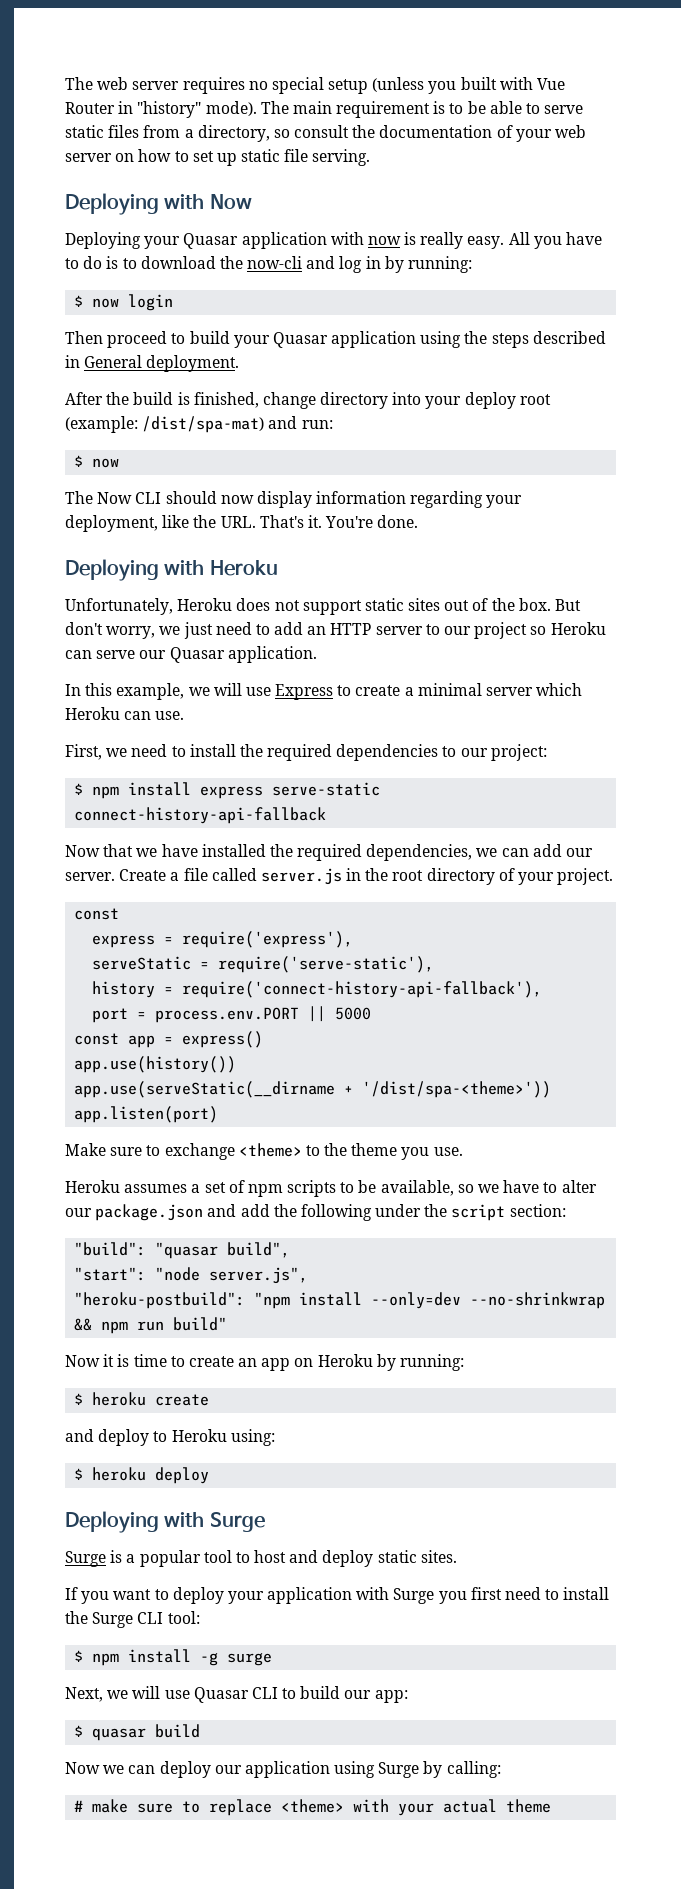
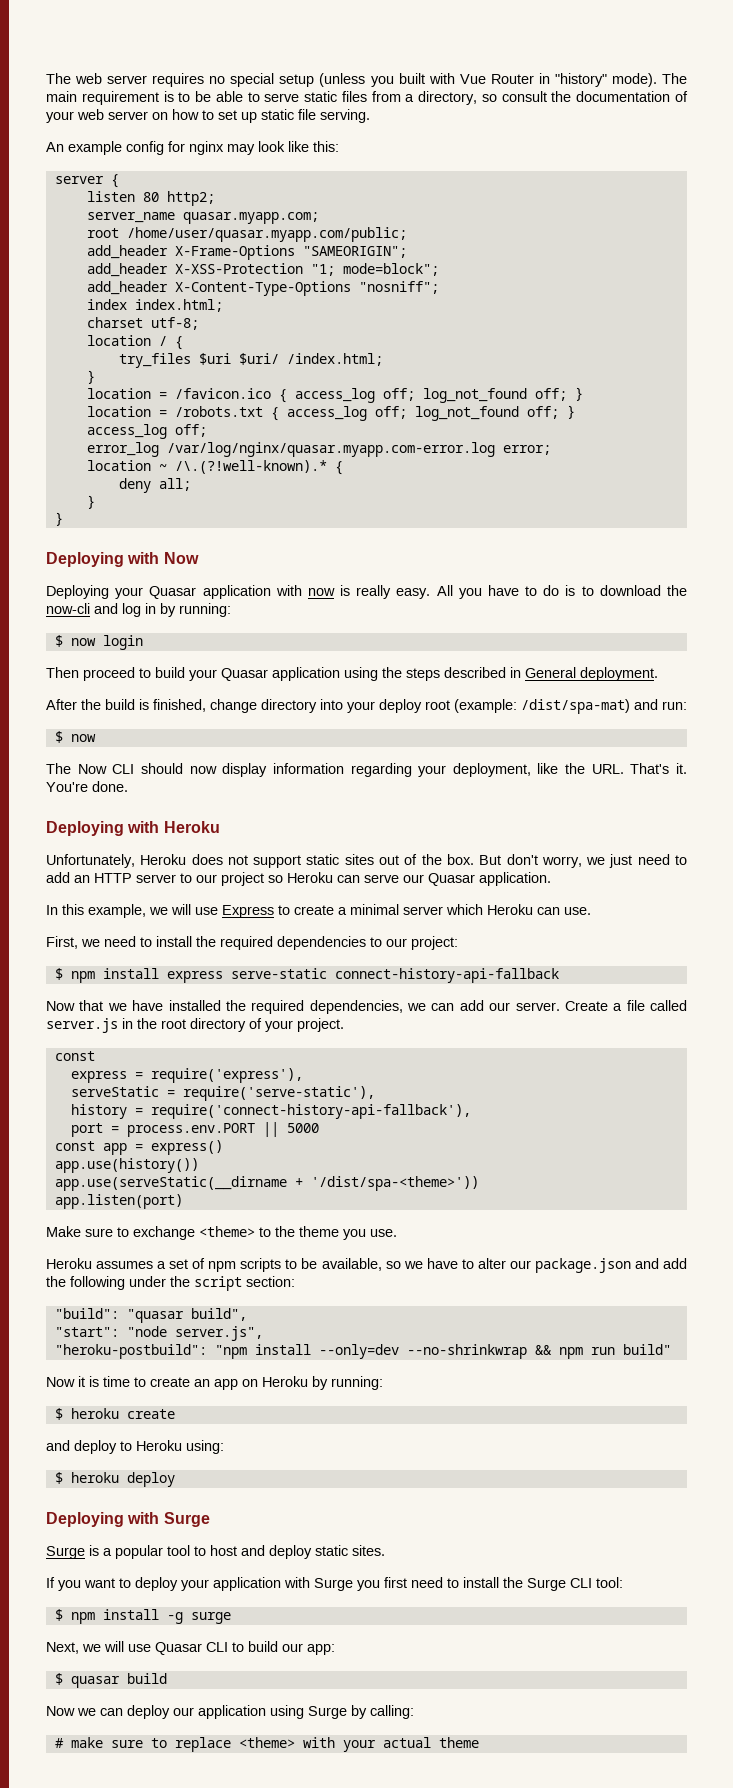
+ An example config for nginx may look like this:
+ server {
+ listen 80 http2;
+ server_name quasar.myapp.com;
+ root /home/user/quasar.myapp.com/public;
+ add_header X-Frame-Options "SAMEORIGIN";
+ add_header X-XSS-Protection "1; mode=block";
+ add_header X-Content-Type-Options "nosniff";
+ index index.html;
+ charset utf-8;
+ location / {
+ try_files $uri $uri/ /index.html;
+ }
+ location = /favicon.ico { access_log off; log_not_found off; }
+ location = /robots.txt { access_log off; log_not_found off; }
+ access_log off;
+ error_log /var/log/nginx/quasar.myapp.com-error.log error;
+ location ~ /\.(?!well-known).* {
+ deny all;
+ }
+ }

